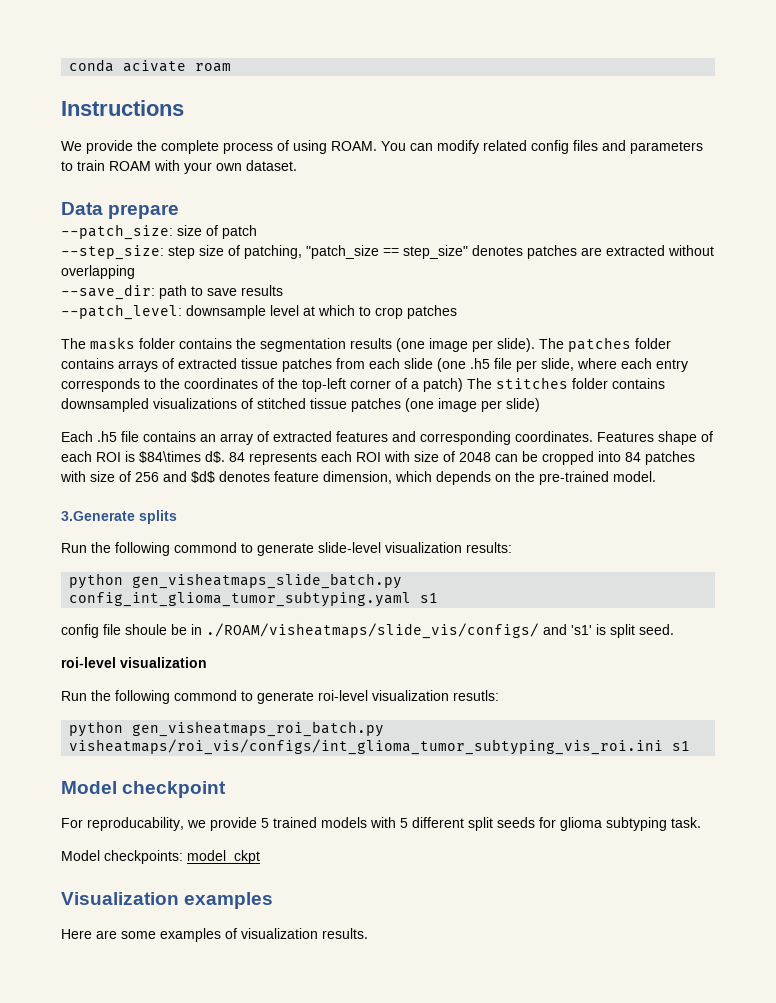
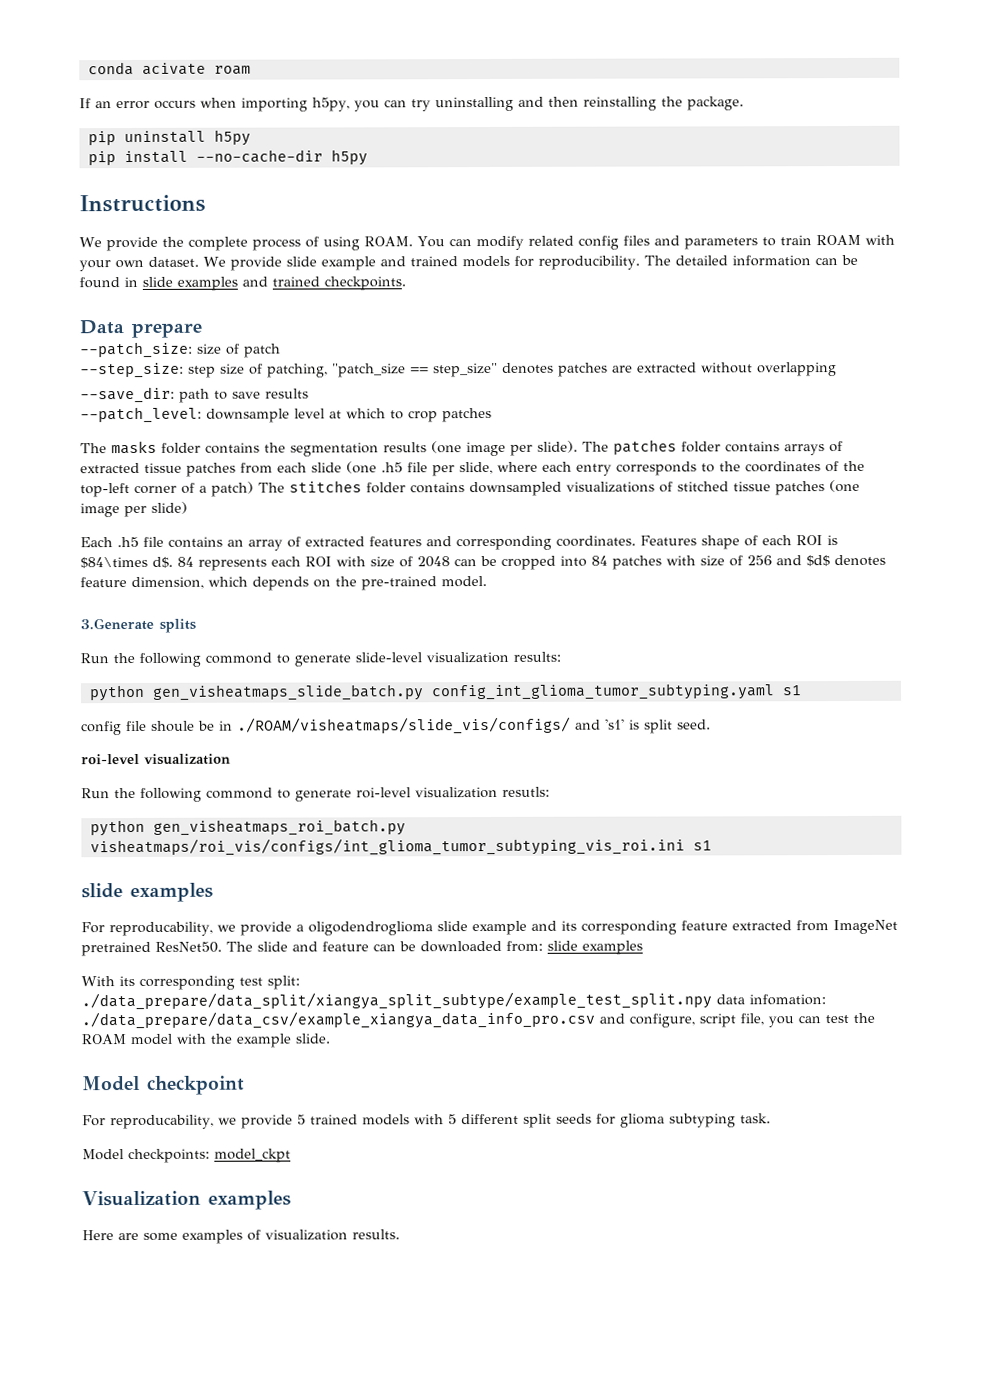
+ If an error occurs when importing h5py, you can try uninstalling and then reinstalling the package.
+ pip uninstall h5py
+ pip install --no-cache-dir h5py
+ We provide slide example and trained models for reproducibility. The detailed information can be found in slide examples and trained checkpoints.
  python gen_visheatmaps_roi_batch.py visheatmaps/roi_vis/configs/int_glioma_tumor_subtyping_vis_roi.ini s1
+ slide examples
+ For reproducability, we provide a oligodendroglioma slide example and its corresponding feature extracted from ImageNet pretrained ResNet50. The slide and feature can be downloaded from: slide examples
+ With its corresponding test split: ./data_prepare/data_split/xiangya_split_subtype/example_test_split.npy data infomation: ./data_prepare/data_csv/example_xiangya_data_info_pro.csv and configure, script file, you can test the ROAM model with the example slide.

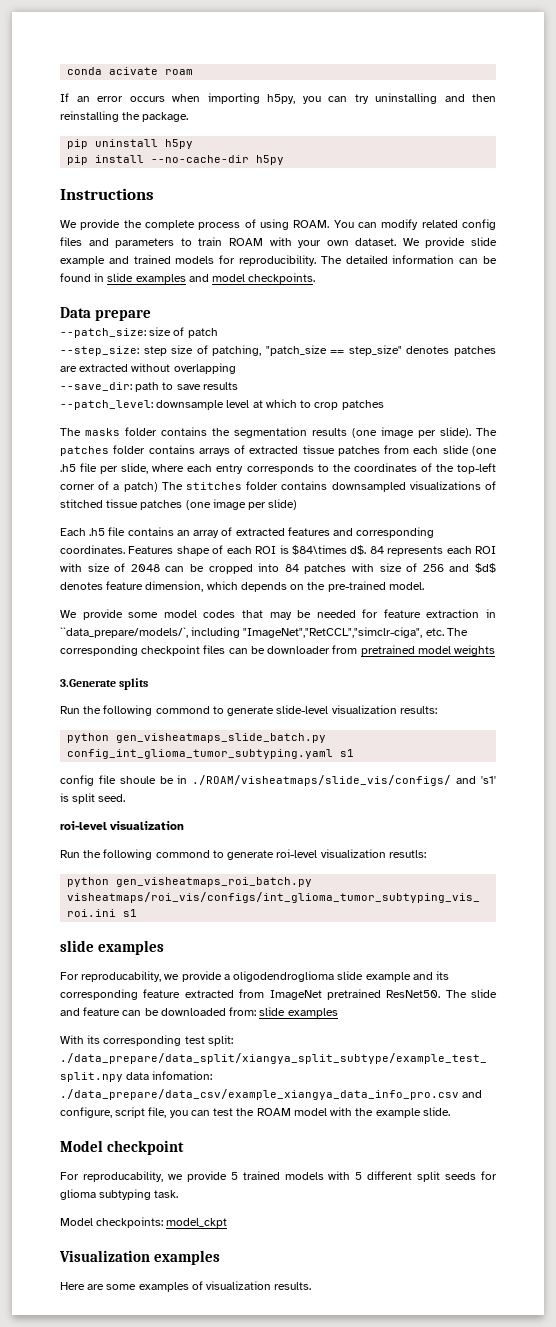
- The detailed information can be found in slide examples and trained checkpoints.
+ The detailed information can be found in slide examples and model checkpoints.
+ We provide some model codes that may be needed for feature extraction in ``data_prepare/models/`, including "ImageNet","RetCCL","simclr-ciga", etc. The corresponding checkpoint files can be downloader from pretrained model weights

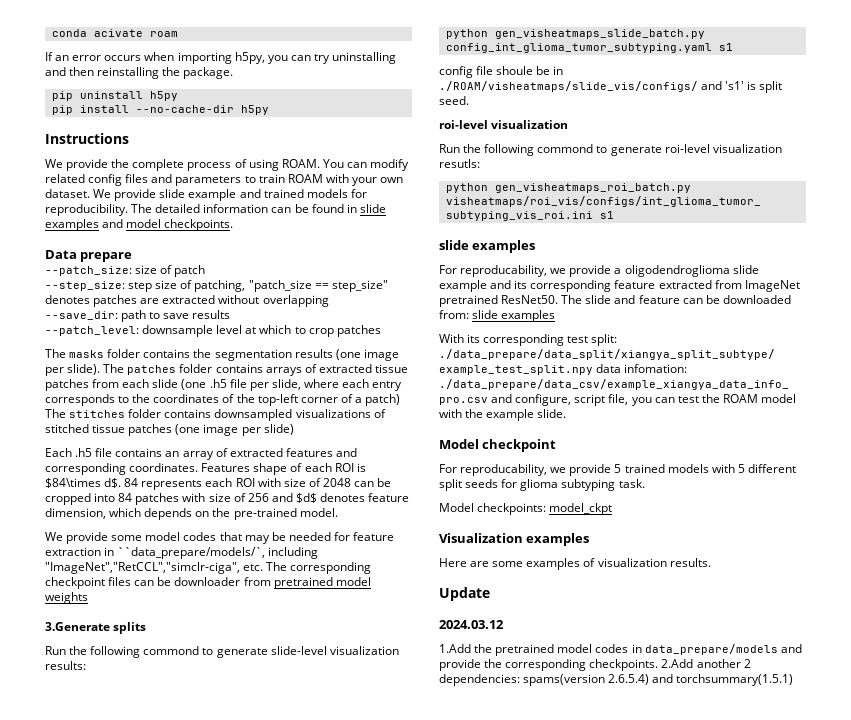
+ Update
+ 2024.03.12
+ 1.Add the pretrained model codes in data_prepare/models and provide the corresponding checkpoints. 2.Add another 2 dependencies: spams(version 2.6.5.4) and torchsummary(1.5.1)

